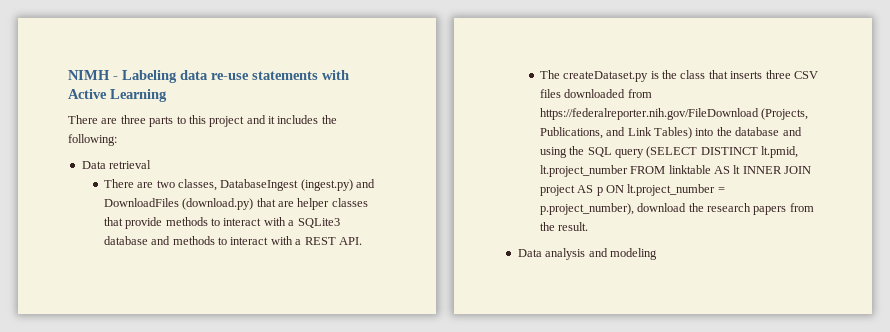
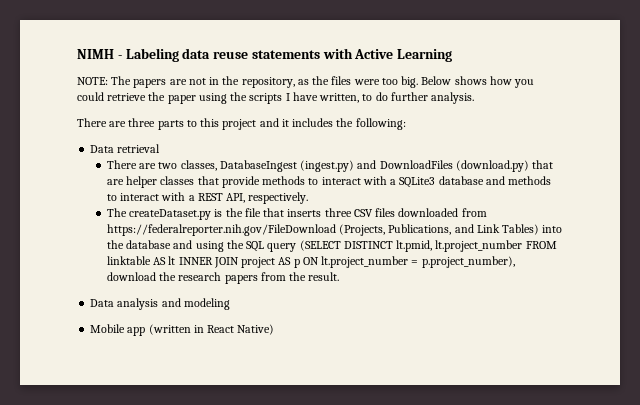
- NIMH - Labeling data re-use statements with Active Learning
+ NIMH - Labeling data reuse statements with Active Learning
+ NOTE: The papers are not in the repository, as the files were too big. Below shows how you could retrieve the paper using the scripts I have written, to do further analysis.
- There are two classes, DatabaseIngest (ingest.py) and DownloadFiles (download.py) that are helper classes that provide methods to interact with a SQLite3 database and methods to interact with a REST API.
+ There are two classes, DatabaseIngest (ingest.py) and DownloadFiles (download.py) that are helper classes that provide methods to interact with a SQLite3 database and methods to interact with a REST API, respectively.
- The createDataset.py is the class that inserts three CSV files downloaded from https://federalreporter.nih.gov/FileDownload (Projects, Publications, and Link Tables) into the database and using the SQL query (SELECT DISTINCT lt.pmid, lt.project_number FROM linktable AS lt INNER JOIN project AS p ON lt.project_number = p.project_number), download the research papers from the result.
+ The createDataset.py is the file that inserts three CSV files downloaded from https://federalreporter.nih.gov/FileDownload (Projects, Publications, and Link Tables) into the database and using the SQL query (SELECT DISTINCT lt.pmid, lt.project_number FROM linktable AS lt INNER JOIN project AS p ON lt.project_number = p.project_number), download the research papers from the result.
+ Mobile app (written in React Native)

